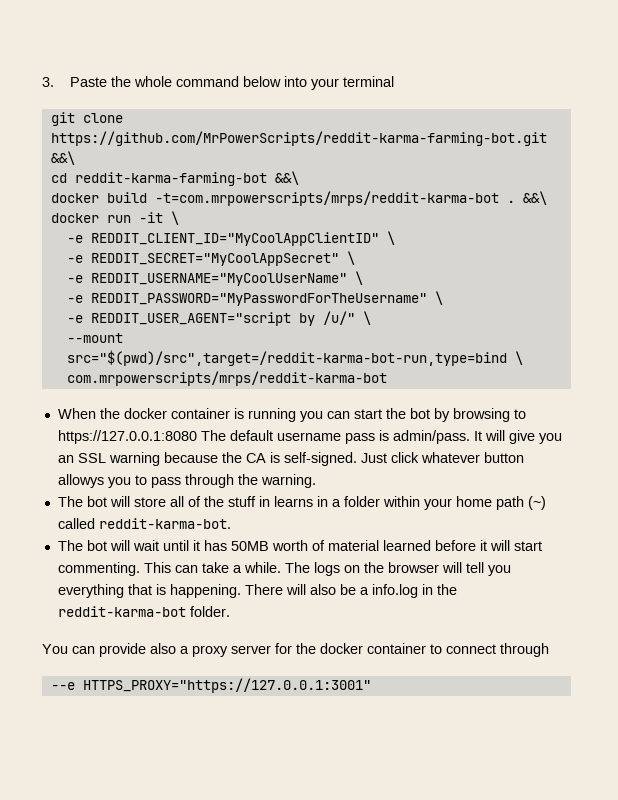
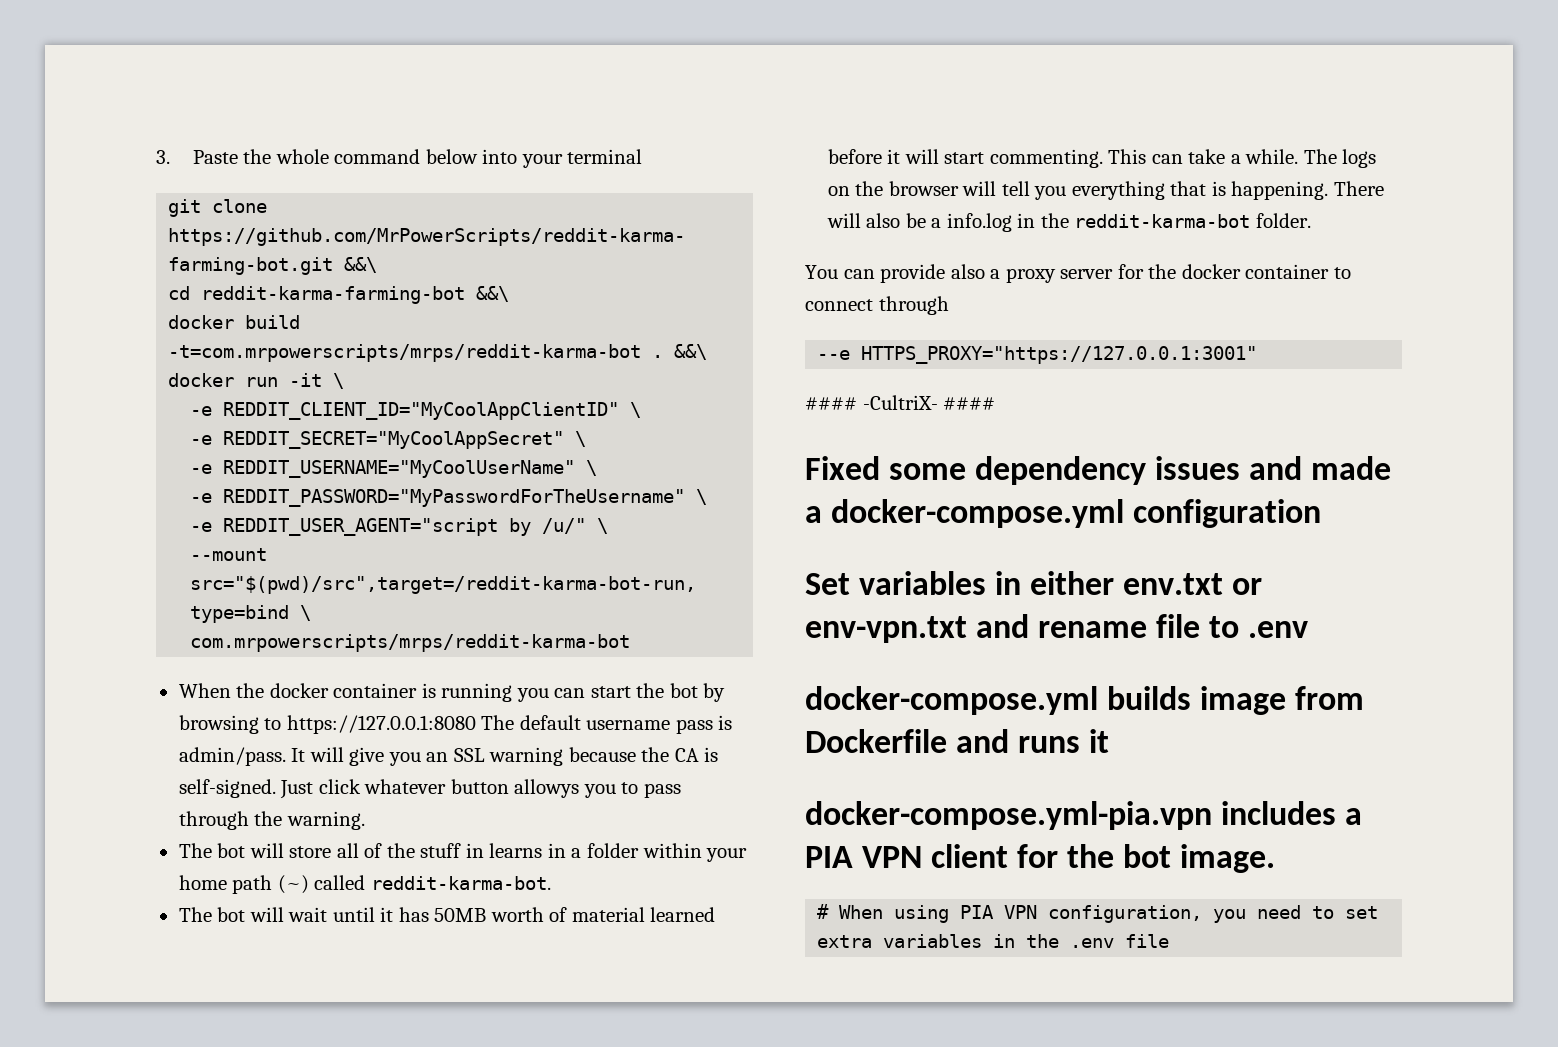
+ #### -CultriX- ####
+ Fixed some dependency issues and made a docker-compose.yml configuration
+ Set variables in either env.txt or env-vpn.txt and rename file to .env
+ docker-compose.yml builds image from Dockerfile and runs it
+ docker-compose.yml-pia.vpn includes a PIA VPN client for the bot image.
+ # When using PIA VPN configuration, you need to set extra variables in the .env file

